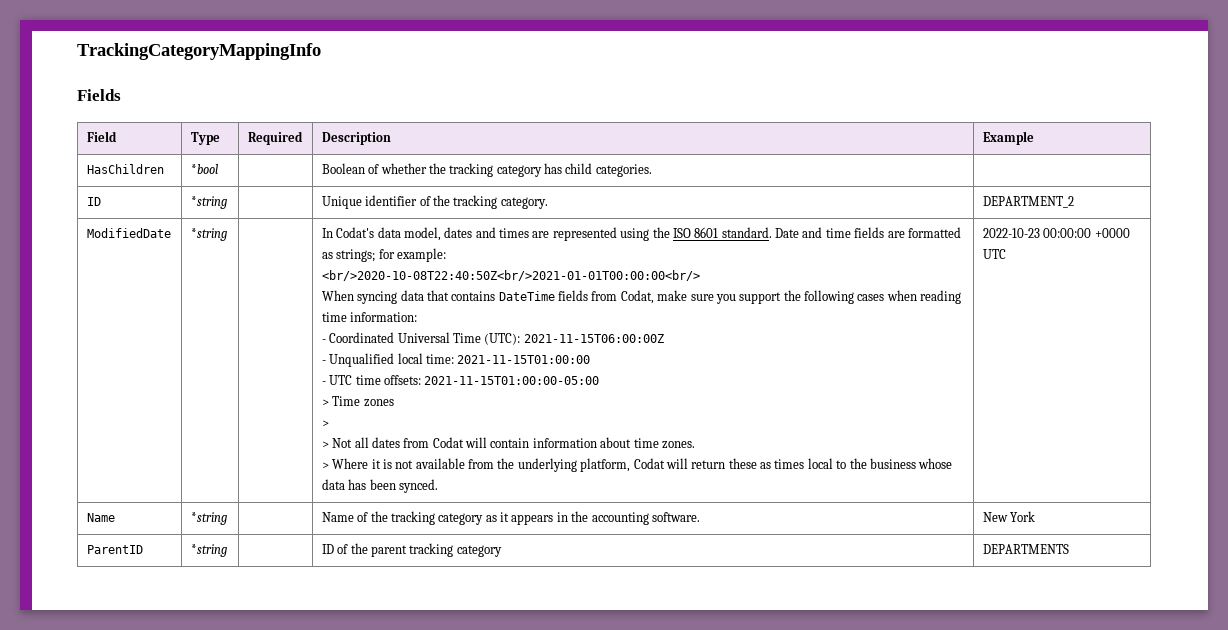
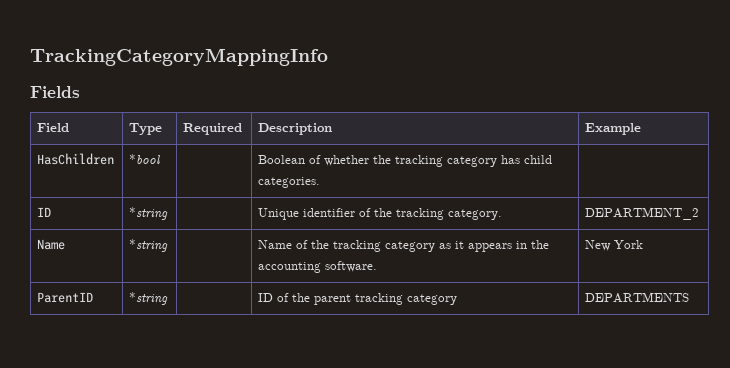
- ModifiedDate | *string | | In Codat's data model, dates and times are represented using the ISO 8601 standard. Date and time fields are formatted as strings; for example:
- <br/>2020-10-08T22:40:50Z<br/>2021-01-01T00:00:00<br/>
- When syncing data that contains DateTime fields from Codat, make sure you support the following cases when reading time information:
- - Coordinated Universal Time (UTC): 2021-11-15T06:00:00Z
- - Unqualified local time: 2021-11-15T01:00:00
- - UTC time offsets: 2021-11-15T01:00:00-05:00
- > Time zones
- >
- > Not all dates from Codat will contain information about time zones.
- > Where it is not available from the underlying platform, Codat will return these as times local to the business whose data has been synced. | 2022-10-23 00:00:00 +0000 UTC

